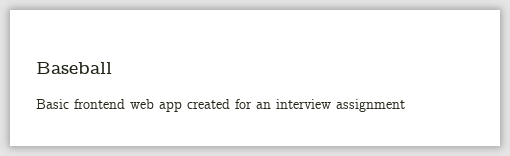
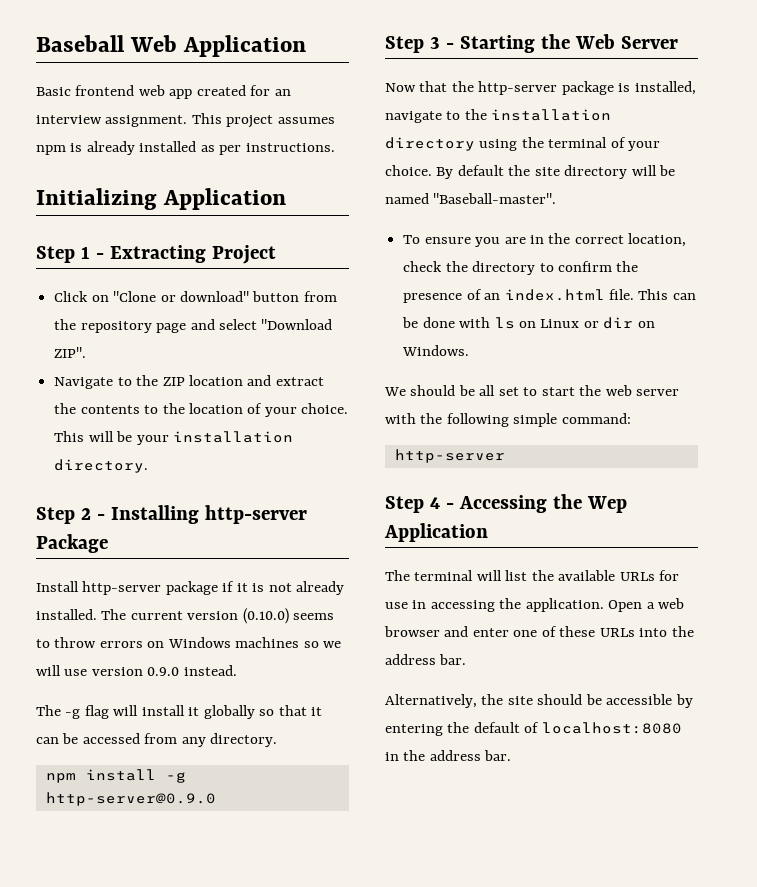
- Baseball
+ Baseball Web Application
- Basic frontend web app created for an interview assignment
+ Basic frontend web app created for an interview assignment. This project assumes npm is already installed as per instructions.
+ Initializing Application
+ Step 1 - Extracting Project
+ Click on "Clone or download" button from the repository page and select "Download ZIP".
+ Navigate to the ZIP location and extract the contents to the location of your choice. This will be your installation directory.
+ Step 2 - Installing http-server Package
+ Install http-server package if it is not already installed. The current version (0.10.0) seems to throw errors on Windows machines so we will use version 0.9.0 instead.
+ The -g flag will install it globally so that it can be accessed from any directory.
+ npm install -g http-server@0.9.0
+ Step 3 - Starting the Web Server
+ Now that the http-server package is installed, navigate to the installation directory using the terminal of your choice. By default the site directory will be named "Baseball-master".
+ To ensure you are in the correct location, check the directory to confirm the presence of an index.html file. This can be done with ls on Linux or dir on Windows.
+ We should be all set to start the web server with the following simple command:
+ http-server
+ Step 4 - Accessing the Wep Application
+ The terminal will list the available URLs for use in accessing the application. Open a web browser and enter one of these URLs into the address bar.
+ Alternatively, the site should be accessible by entering the default of localhost:8080 in the address bar.

